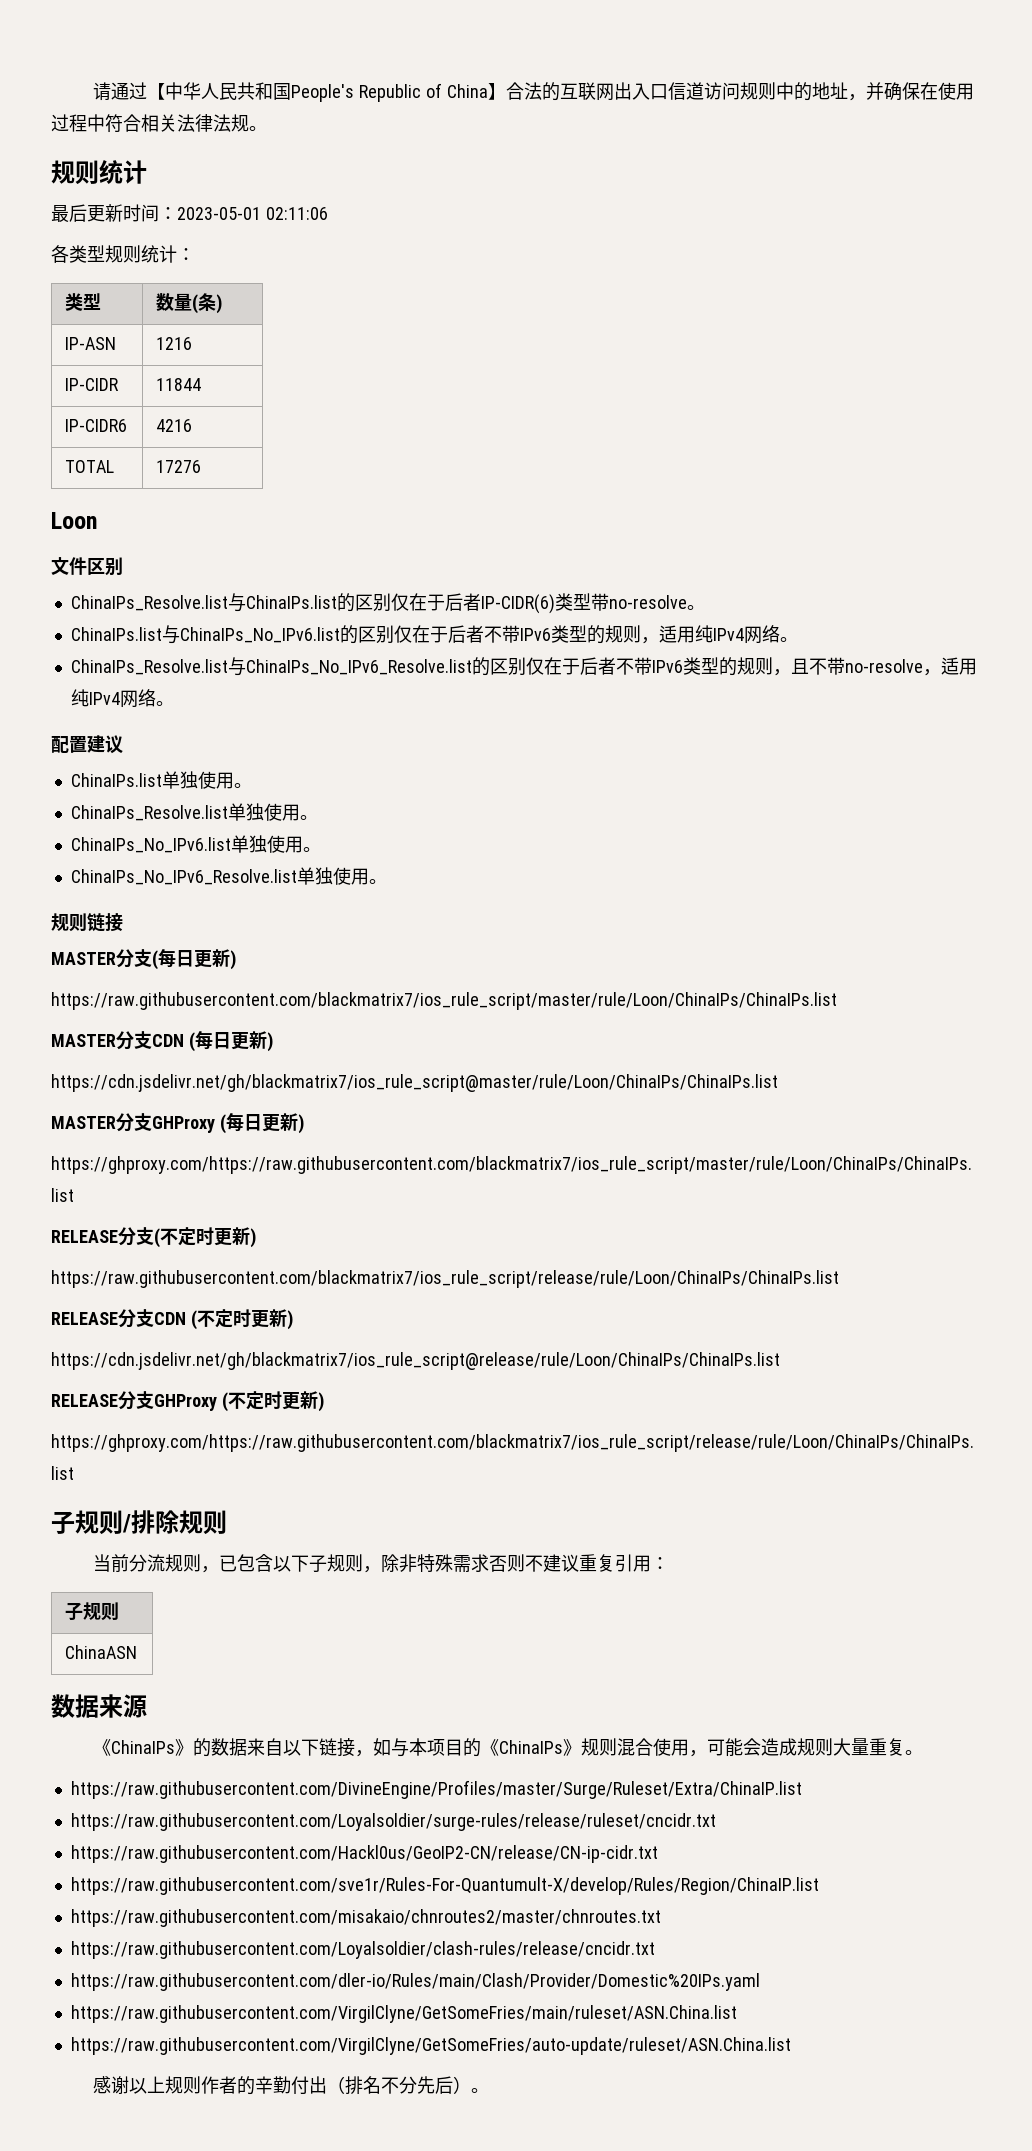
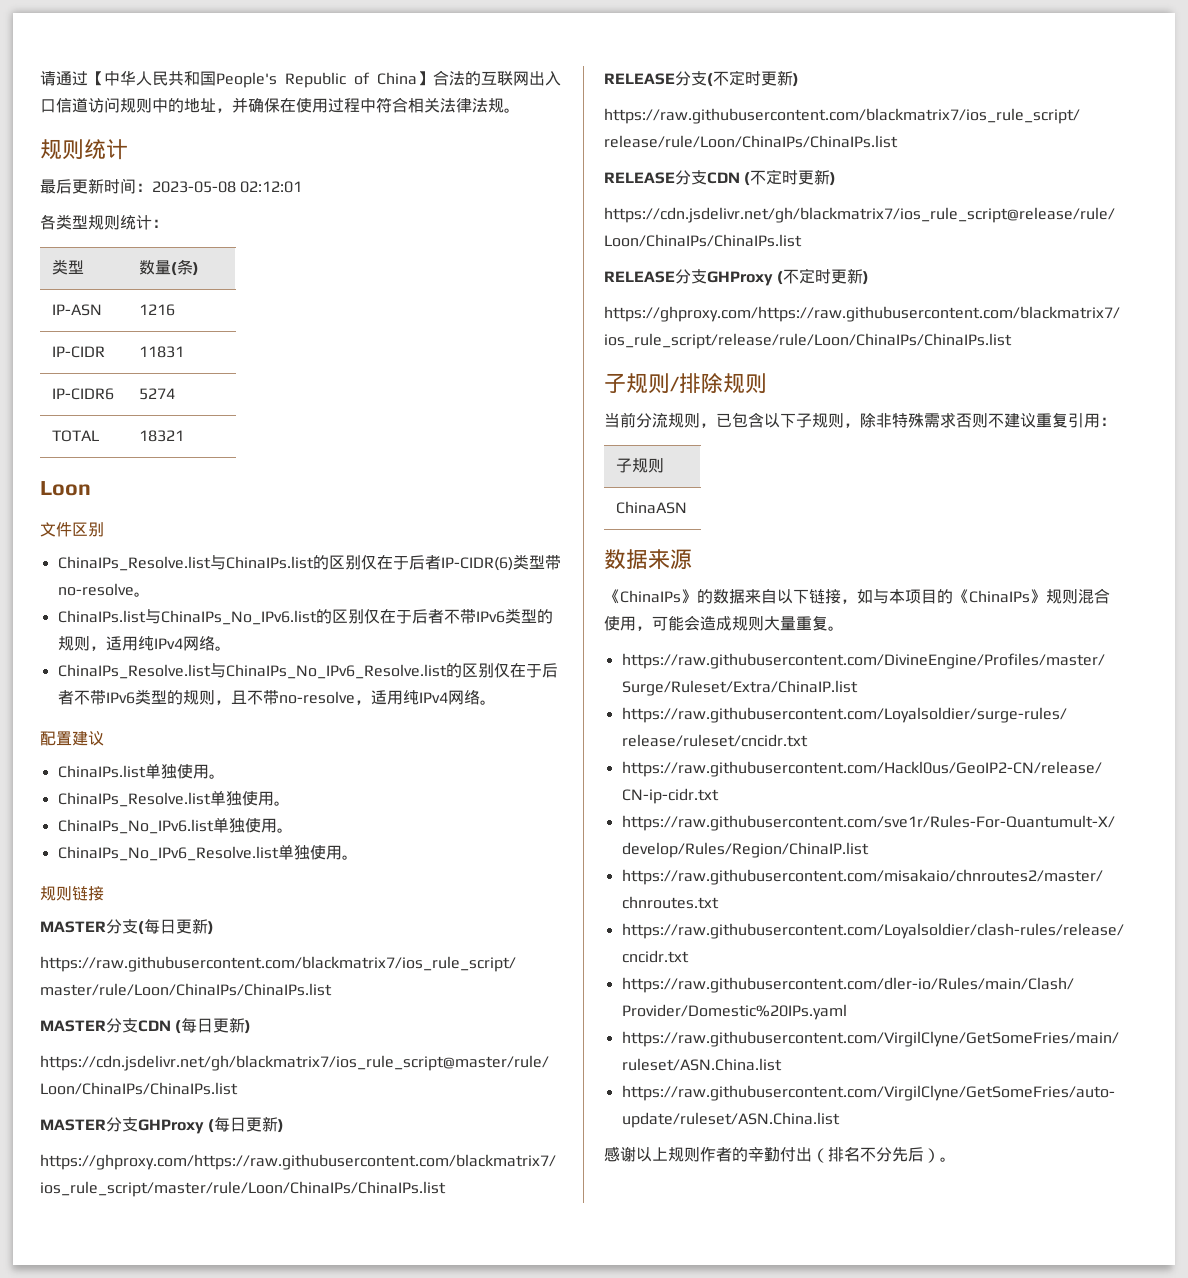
- 最后更新时间：2023-05-01 02:11:06
+ 最后更新时间：2023-05-08 02:12:01
- IP-CIDR | 11844
+ IP-CIDR | 11831
- IP-CIDR6 | 4216
+ IP-CIDR6 | 5274
- TOTAL | 17276
+ TOTAL | 18321

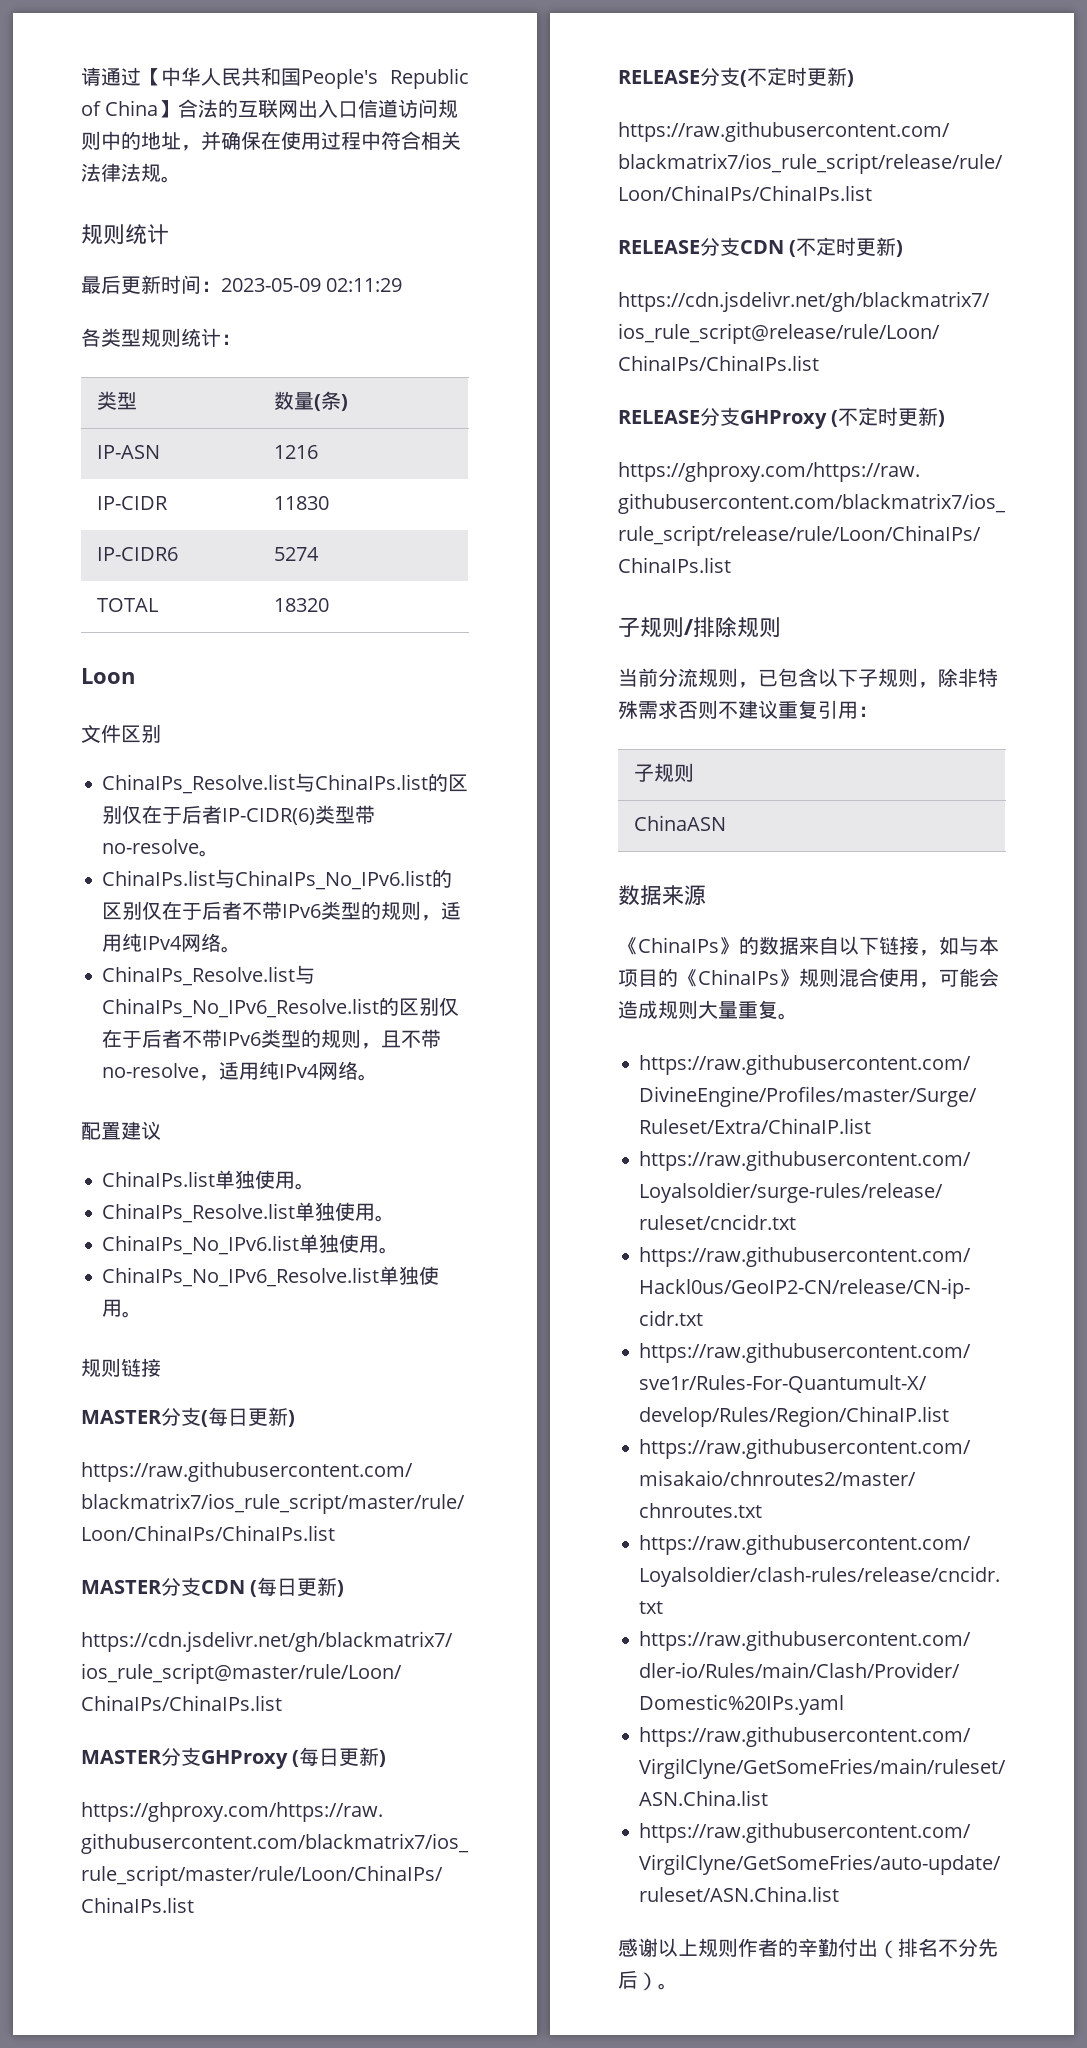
- 最后更新时间：2023-05-08 02:12:01
+ 最后更新时间：2023-05-09 02:11:29
- IP-CIDR | 11831
+ IP-CIDR | 11830
- TOTAL | 18321
+ TOTAL | 18320

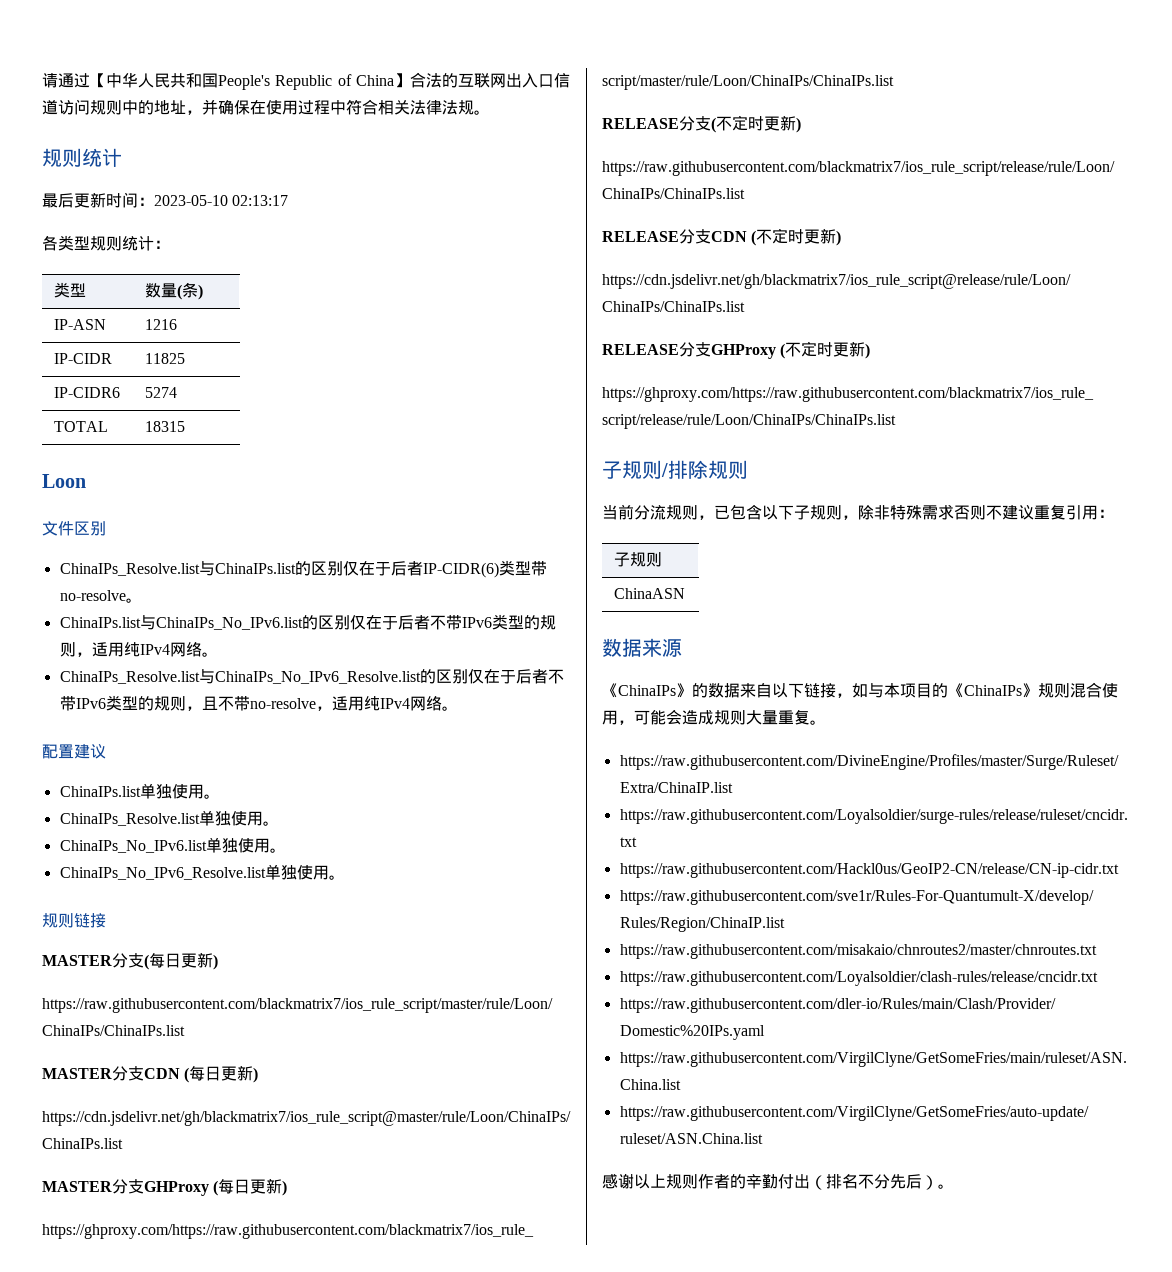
- 最后更新时间：2023-05-09 02:11:29
+ 最后更新时间：2023-05-10 02:13:17
- IP-CIDR | 11830
+ IP-CIDR | 11825
- TOTAL | 18320
+ TOTAL | 18315

